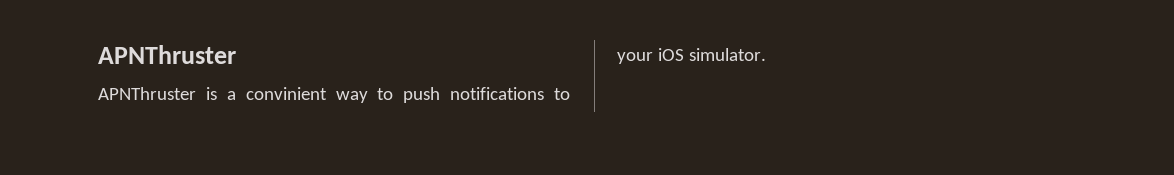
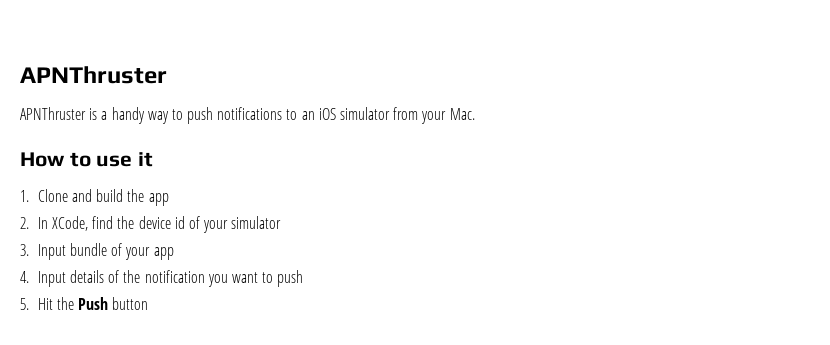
- APNThruster is a convinient way to push notifications to your iOS simulator.
+ APNThruster is a handy way to push notifications to an iOS simulator from your Mac.
+ How to use it
+ 1. Clone and build the app
+ 2. In XCode, find the device id of your simulator
+ 3. Input bundle of your app
+ 4. Input details of the notification you want to push
+ 5. Hit the Push button

